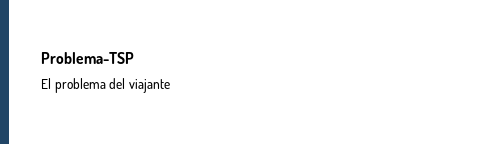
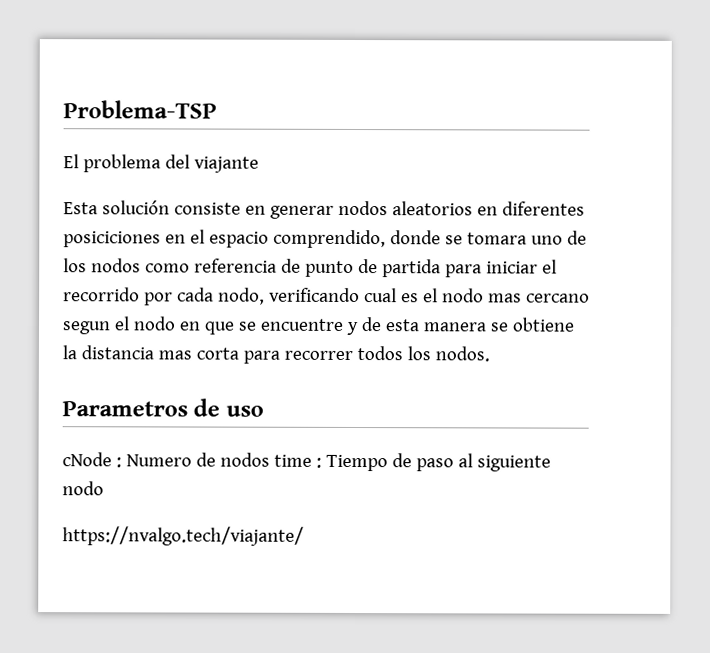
+ Esta solución consiste en generar nodos aleatorios en diferentes posiciciones en el espacio comprendido, donde se tomara uno de los nodos como referencia de punto de partida para iniciar el recorrido por cada nodo, verificando cual es el nodo mas cercano segun el nodo en que se encuentre y de esta manera se obtiene la distancia mas corta para recorrer todos los nodos.
+ Parametros de uso
+ cNode : Numero de nodos time : Tiempo de paso al siguiente nodo
+ https://nvalgo.tech/viajante/

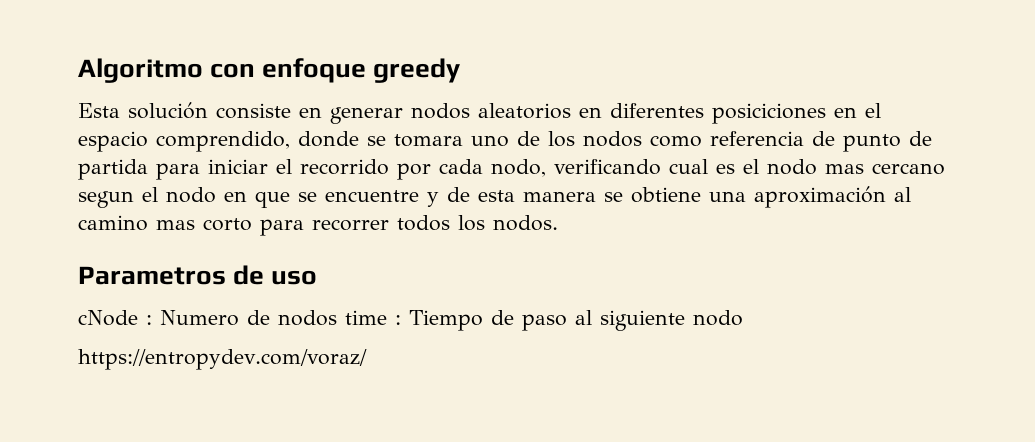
- Problema-TSP
- El problema del viajante
+ Algoritmo con enfoque greedy
- Esta solución consiste en generar nodos aleatorios en diferentes posiciciones en el espacio comprendido, donde se tomara uno de los nodos como referencia de punto de partida para iniciar el recorrido por cada nodo, verificando cual es el nodo mas cercano segun el nodo en que se encuentre y de esta manera se obtiene la distancia mas corta para recorrer todos los nodos.
+ Esta solución consiste en generar nodos aleatorios en diferentes posiciciones en el espacio comprendido, donde se tomara uno de los nodos como referencia de punto de partida para iniciar el recorrido por cada nodo, verificando cual es el nodo mas cercano segun el nodo en que se encuentre y de esta manera se obtiene una aproximación al camino mas corto para recorrer todos los nodos.
- https://nvalgo.tech/viajante/
+ https://entropydev.com/voraz/

